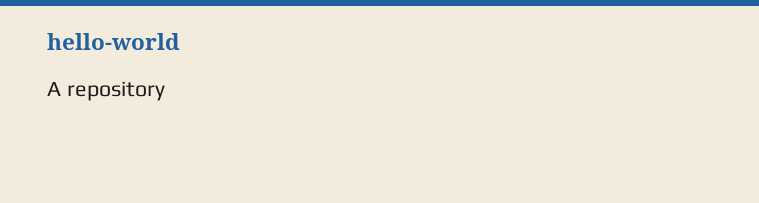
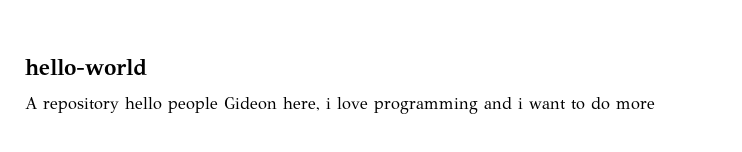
- A repository
+ A repository hello people Gideon here, i love programming and i want to do more

